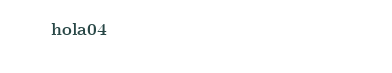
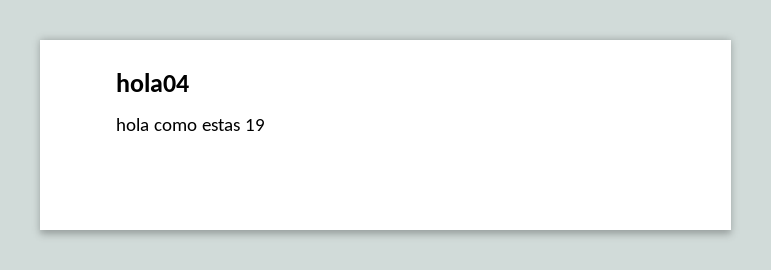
+ hola como estas 19

